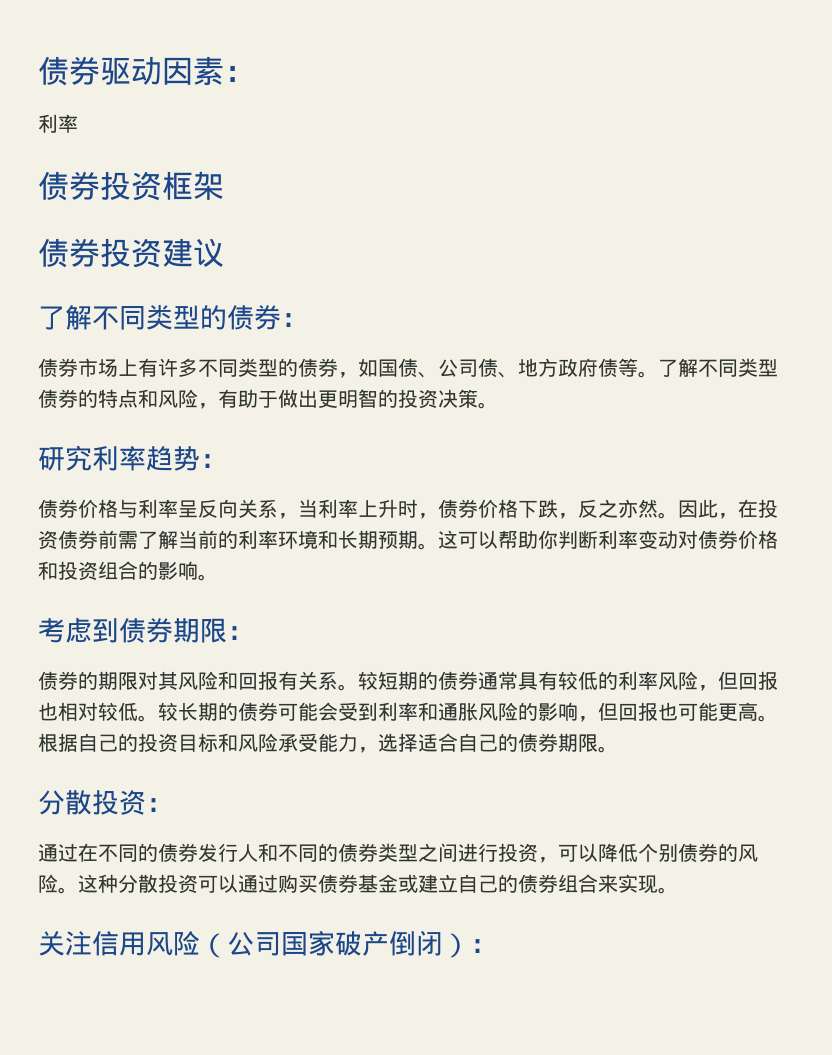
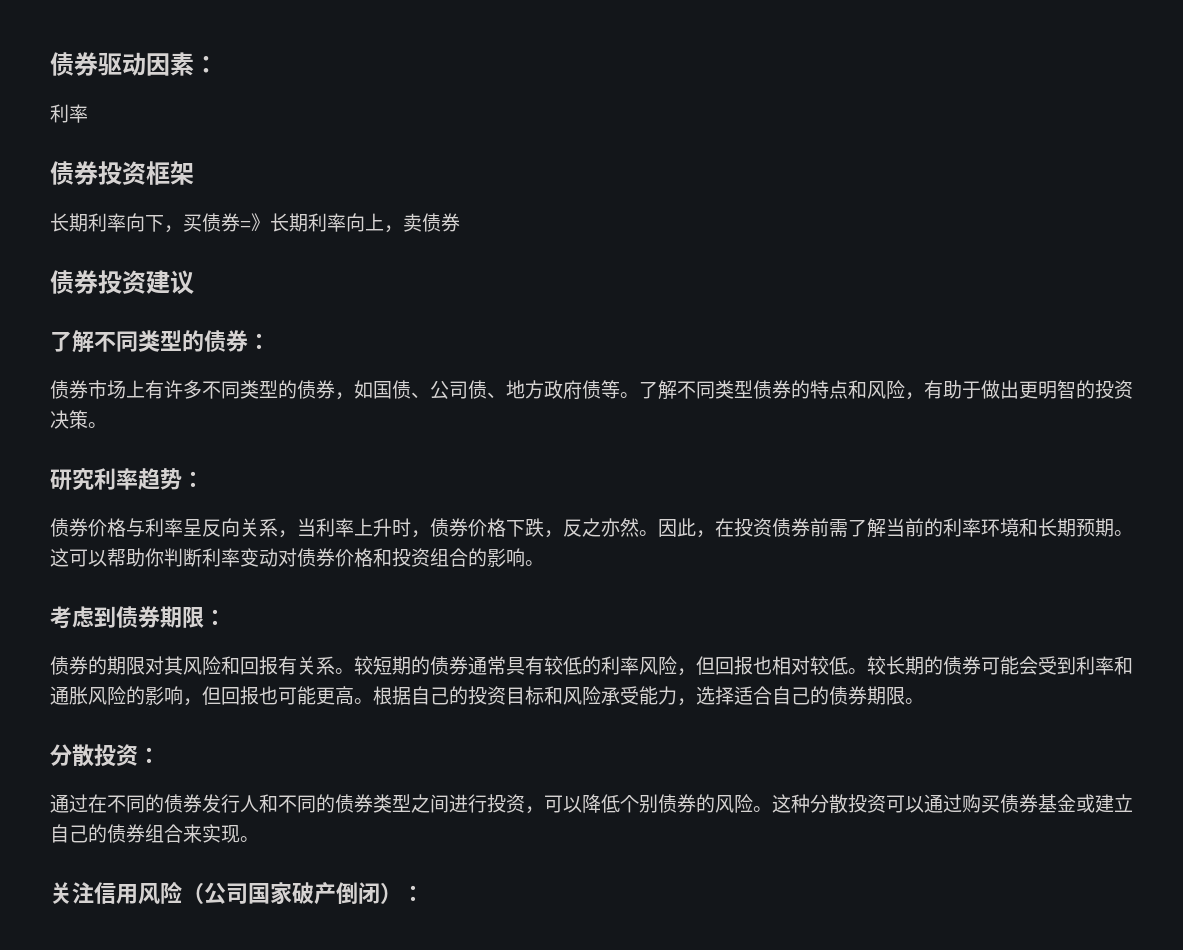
+ 长期利率向下，买债券=》长期利率向上，卖债券

